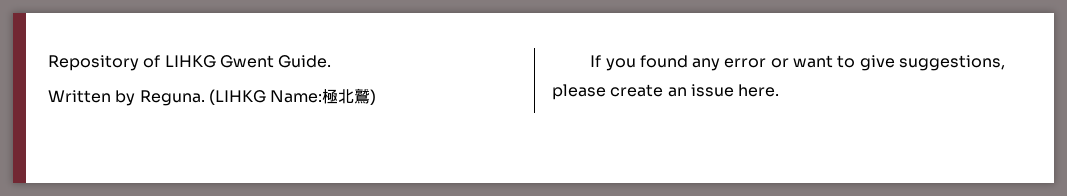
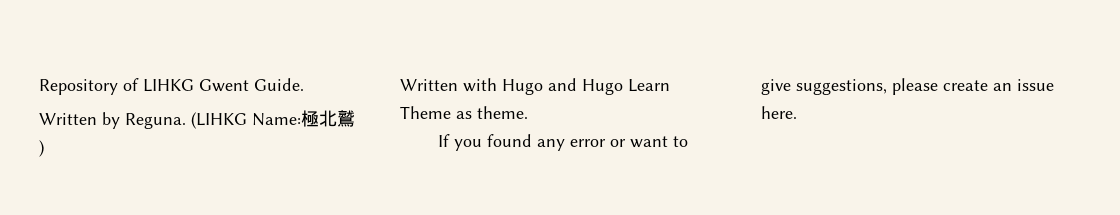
+ Written with Hugo and Hugo Learn Theme as theme.

